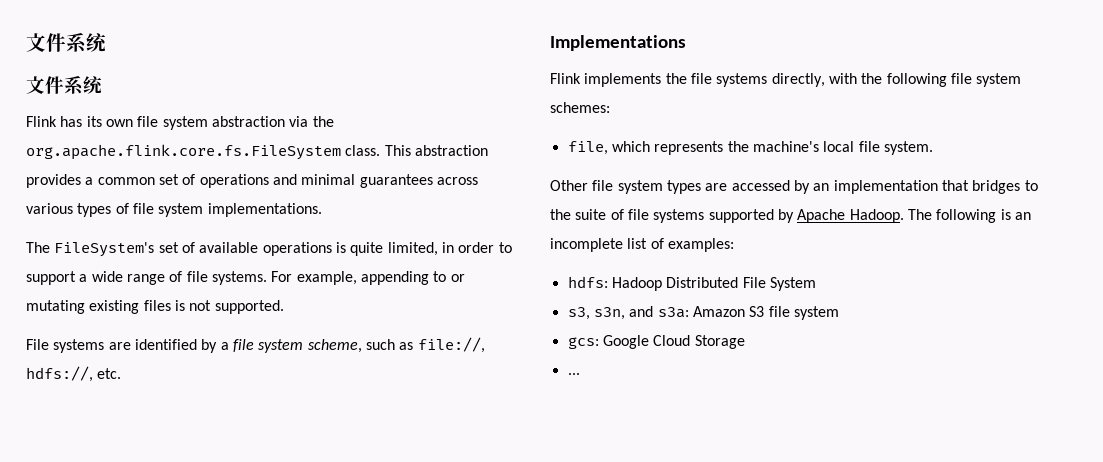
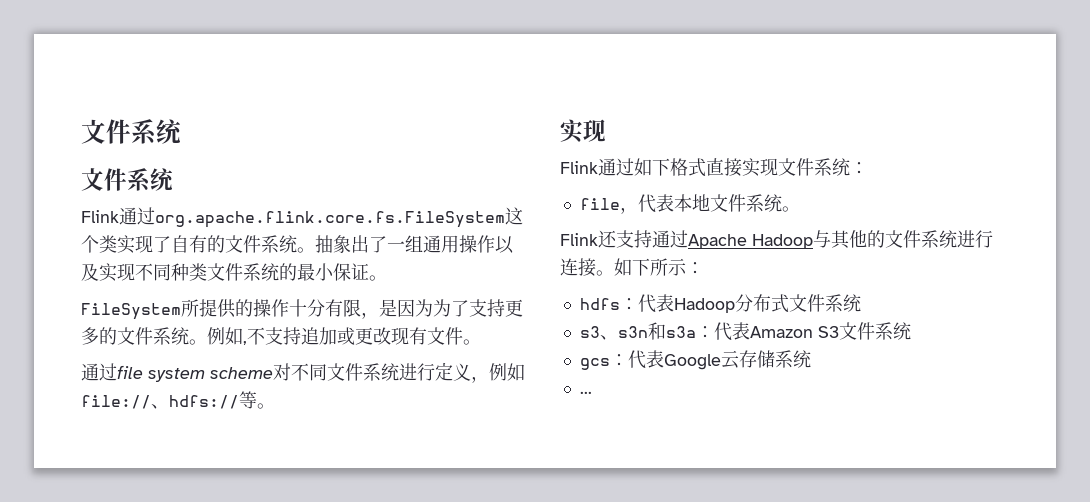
- Flink has its own file system abstraction via the org.apache.flink.core.fs.FileSystem class. This abstraction provides a common set of operations and minimal guarantees across various types of file system implementations.
- The FileSystem's set of available operations is quite limited, in order to support a wide range of file systems. For example, appending to or mutating existing files is not supported.
- File systems are identified by a file system scheme, such as file://, hdfs://, etc.
- Implementations
- Flink implements the file systems directly, with the following file system schemes:
- file, which represents the machine's local file system.
- Other file system types are accessed by an implementation that bridges to the suite of file systems supported by Apache Hadoop. The following is an incomplete list of examples:
- hdfs: Hadoop Distributed File System
- s3, s3n, and s3a: Amazon S3 file system
- gcs: Google Cloud Storage
+ Flink通过org.apache.flink.core.fs.FileSystem这个类实现了自有的文件系统。抽象出了一组通用操作以及实现不同种类文件系统的最小保证。
+ FileSystem所提供的操作十分有限，是因为为了支持更多的文件系统。例如,不支持追加或更改现有文件。
+ 通过file system scheme对不同文件系统进行定义，例如file://、hdfs://等。
+ 实现
+ Flink通过如下格式直接实现文件系统：
+ file，代表本地文件系统。
+ Flink还支持通过Apache Hadoop与其他的文件系统进行连接。如下所示：
+ hdfs：代表Hadoop分布式文件系统
+ s3、s3n和s3a：代表Amazon S3文件系统
+ gcs：代表Google云存储系统

